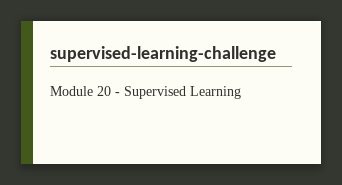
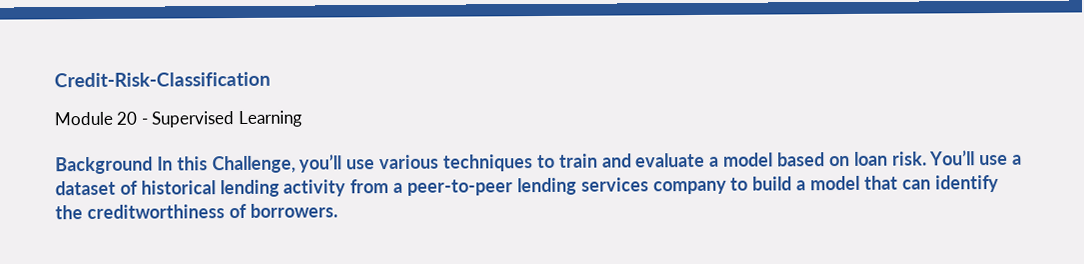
- supervised-learning-challenge
+ Credit-Risk-Classification
+ Background In this Challenge, you’ll use various techniques to train and evaluate a model based on loan risk. You’ll use a dataset of historical lending activity from a peer-to-peer lending services company to build a model that can identify the creditworthiness of borrowers.

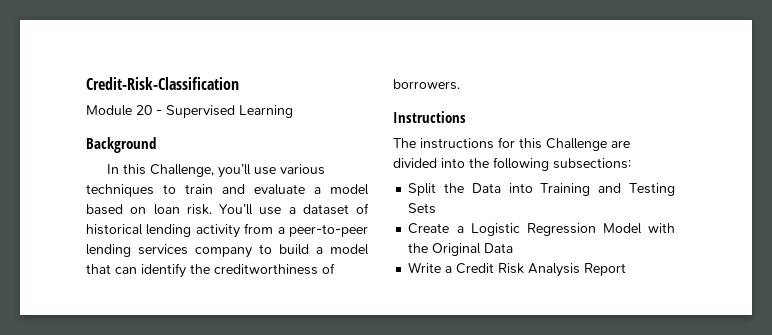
- Background In this Challenge, you’ll use various techniques to train and evaluate a model based on loan risk.
+ Background
+ In this Challenge, you’ll use various techniques to train and evaluate a model based on loan risk.
+ Instructions
+ The instructions for this Challenge are divided into the following subsections:
+ Split the Data into Training and Testing Sets
+ Create a Logistic Regression Model with the Original Data
+ Write a Credit Risk Analysis Report

